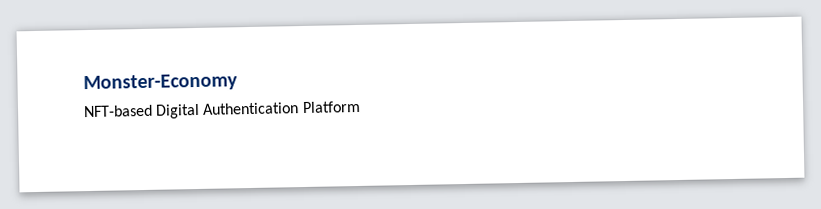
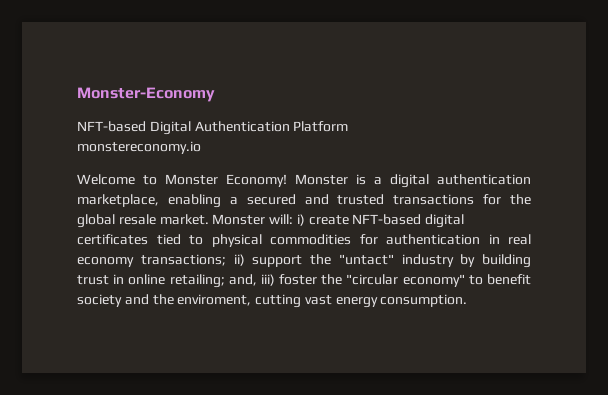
+ monstereconomy.io
+ Welcome to Monster Economy! Monster is a digital authentication marketplace, enabling a secured and trusted transactions for the global resale market. Monster will: i) create NFT-based digital certificates tied to physical commodities for authentication in real economy transactions; ii) support the "untact" industry by building trust in online retailing; and, iii) foster the "circular economy" to benefit society and the enviroment, cutting vast energy consumption.

